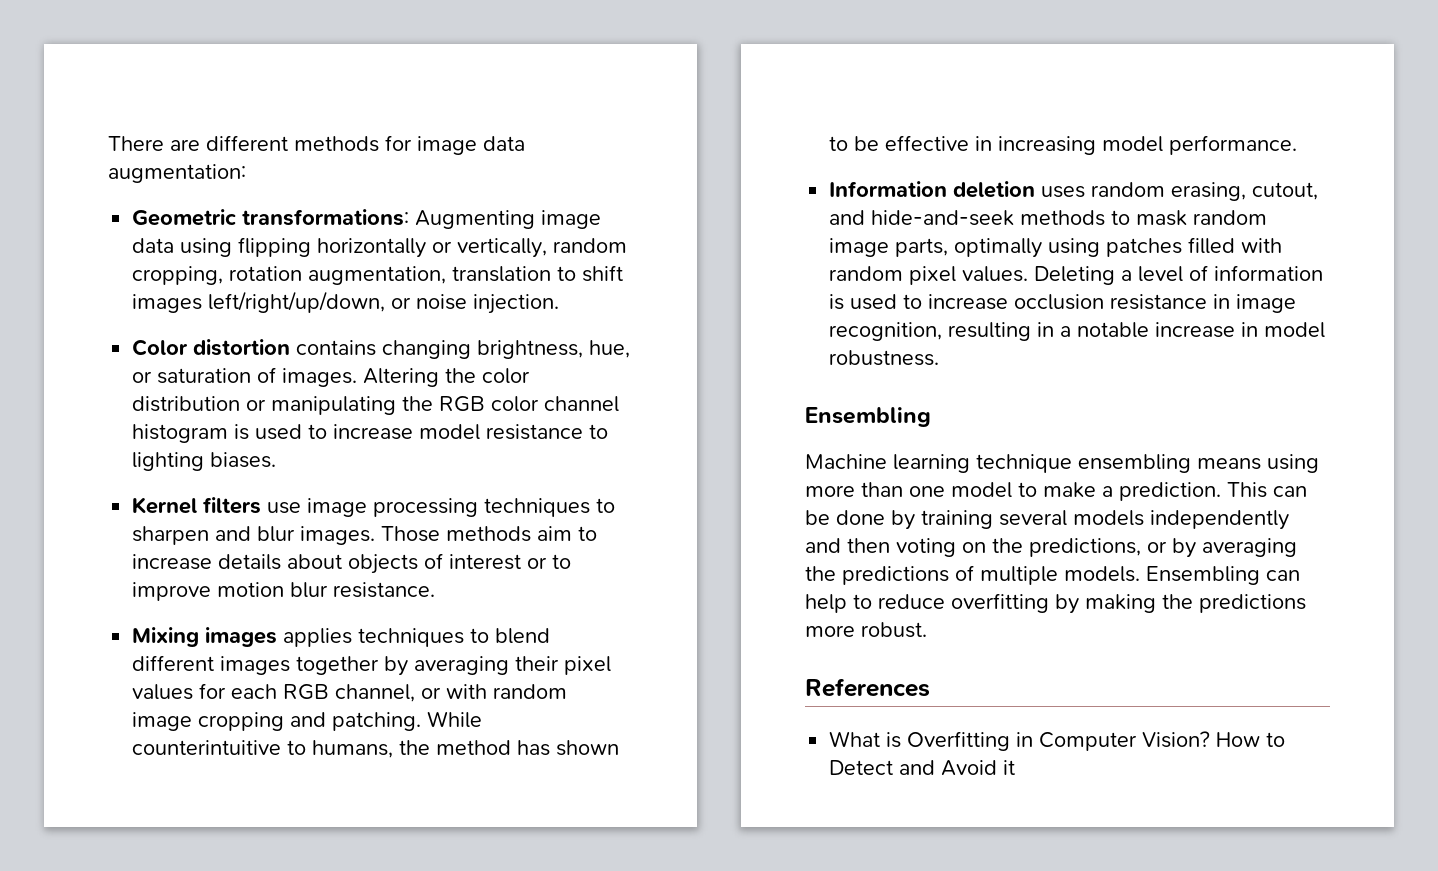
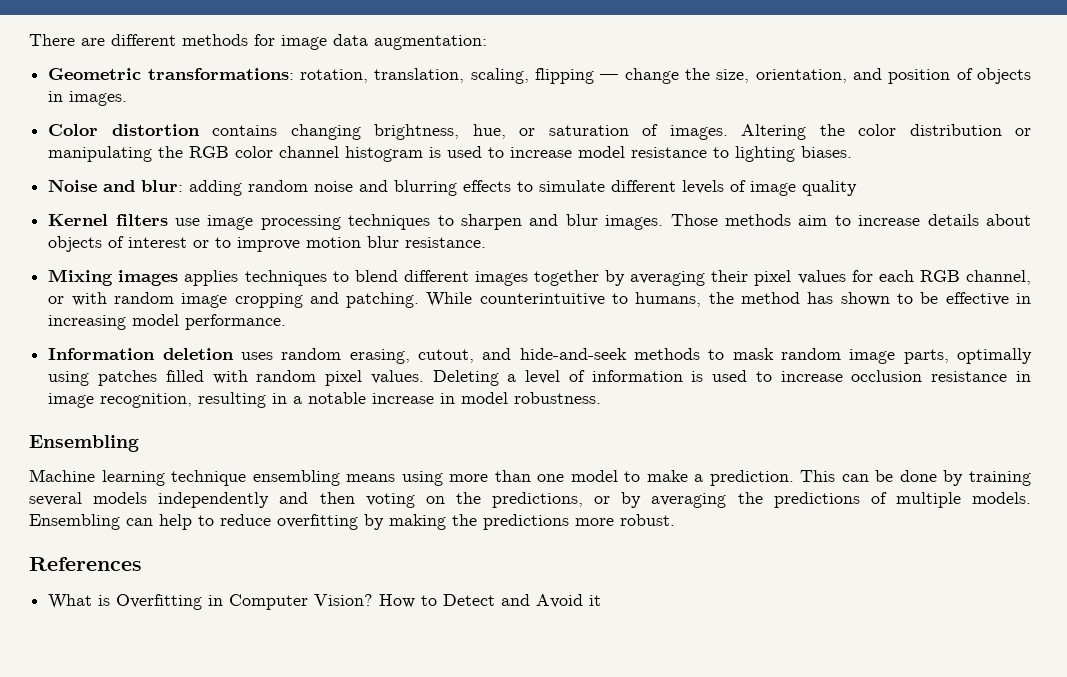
- Geometric transformations: Augmenting image data using flipping horizontally or vertically, random cropping, rotation augmentation, translation to shift images left/right/up/down, or noise injection.
+ Geometric transformations: rotation, translation, scaling, flipping — change the size, orientation, and position of objects in images.
+ Noise and blur: adding random noise and blurring effects to simulate different levels of image quality

